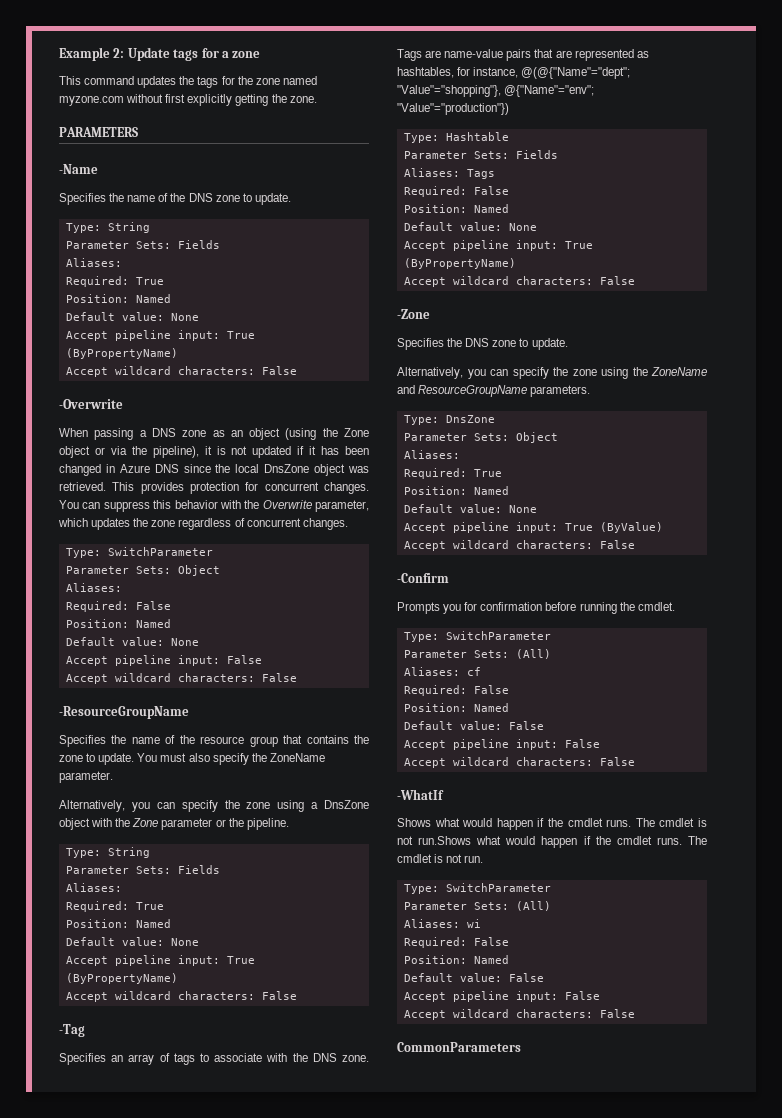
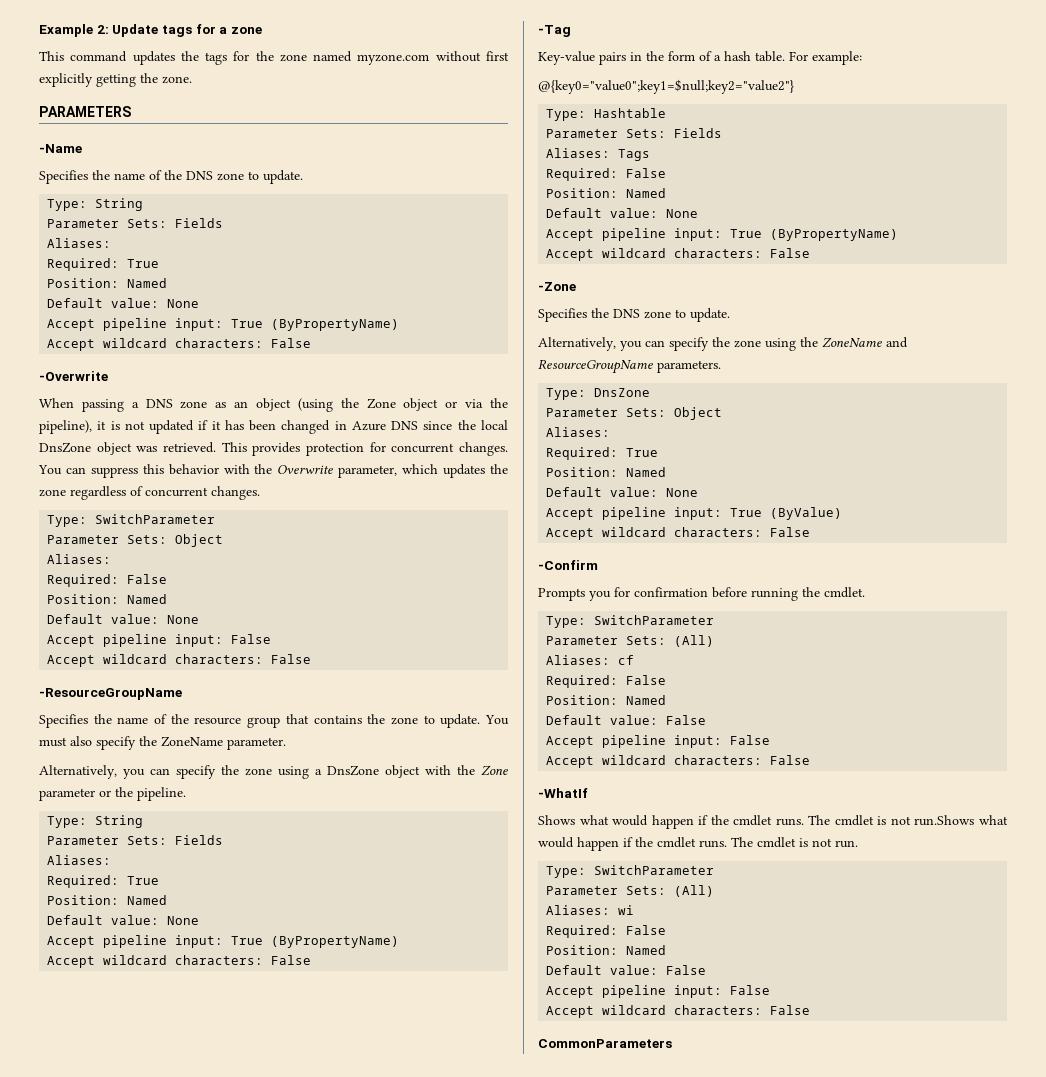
- Specifies an array of tags to associate with the DNS zone. Tags are name-value pairs that are represented as hashtables, for instance, @(@{"Name"="dept"; "Value"="shopping"}, @{"Name"="env"; "Value"="production"})
+ Key-value pairs in the form of a hash table. For example:
+ @{key0="value0";key1=$null;key2="value2"}

